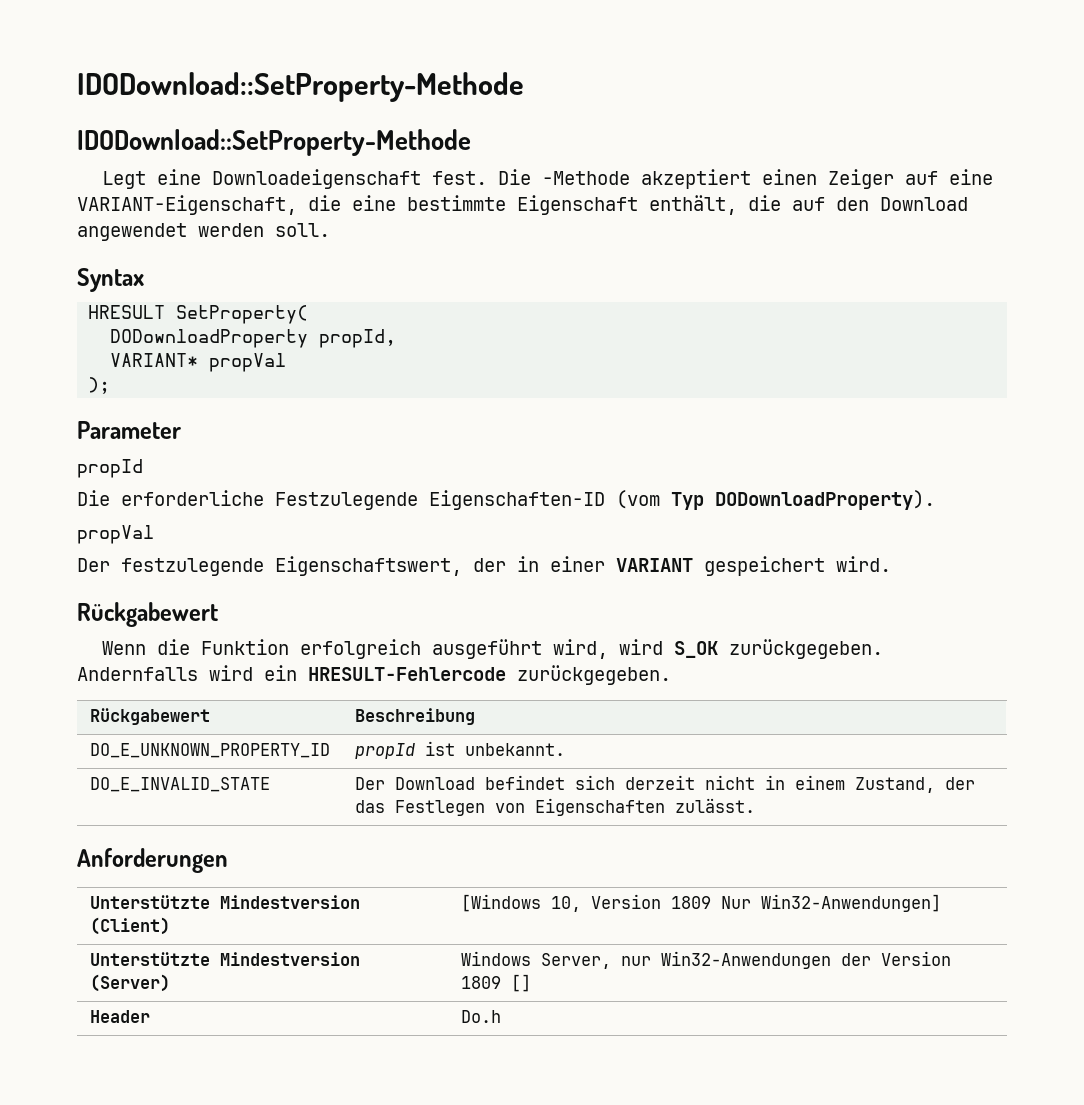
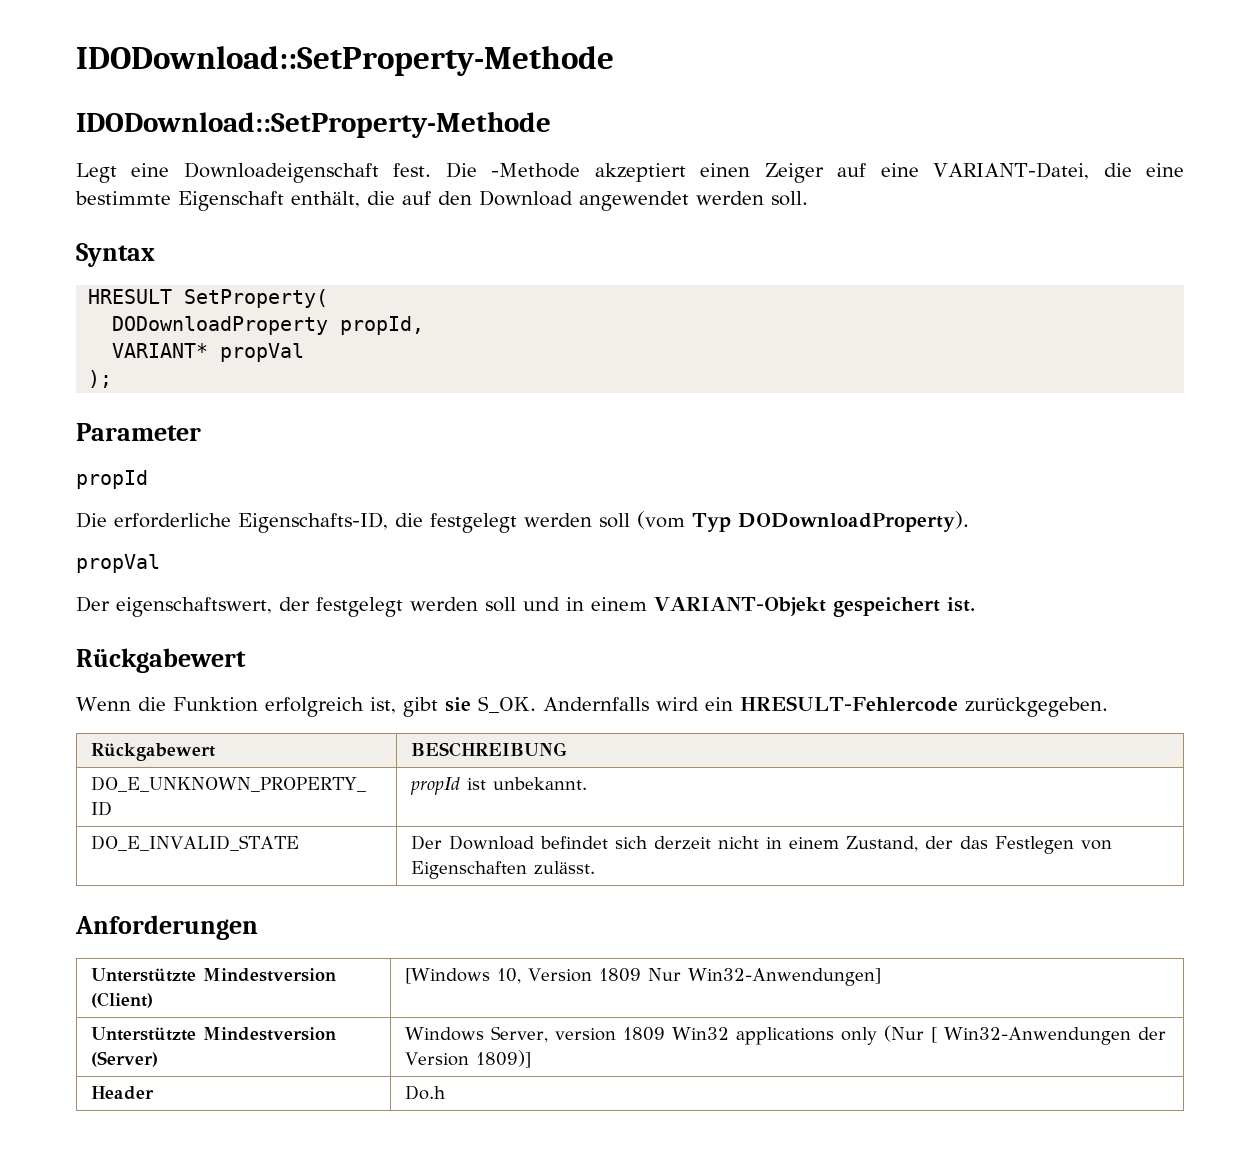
- Die -Methode akzeptiert einen Zeiger auf eine VARIANT-Eigenschaft, die eine bestimmte Eigenschaft enthält, die auf den Download angewendet werden soll.
+ Die -Methode akzeptiert einen Zeiger auf eine VARIANT-Datei, die eine bestimmte Eigenschaft enthält, die auf den Download angewendet werden soll.
- Die erforderliche Festzulegende Eigenschaften-ID (vom Typ DODownloadProperty).
+ Die erforderliche Eigenschafts-ID, die festgelegt werden soll (vom Typ DODownloadProperty).
- Der festzulegende Eigenschaftswert, der in einer VARIANT gespeichert wird.
+ Der eigenschaftswert, der festgelegt werden soll und in einem VARIANT-Objekt gespeichert ist.
- Wenn die Funktion erfolgreich ausgeführt wird, wird S_OK zurückgegeben.
+ Wenn die Funktion erfolgreich ist, gibt sie S_OK.
- Rückgabewert | Beschreibung
+ Rückgabewert | BESCHREIBUNG
- Unterstützte Mindestversion (Server) | Windows Server, nur Win32-Anwendungen der Version 1809 []
+ Unterstützte Mindestversion (Server) | Windows Server, version 1809 Win32 applications only (Nur [ Win32-Anwendungen der Version 1809)]

